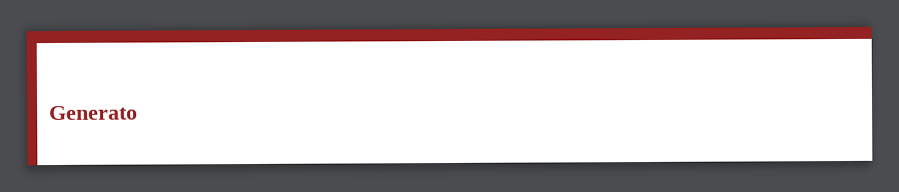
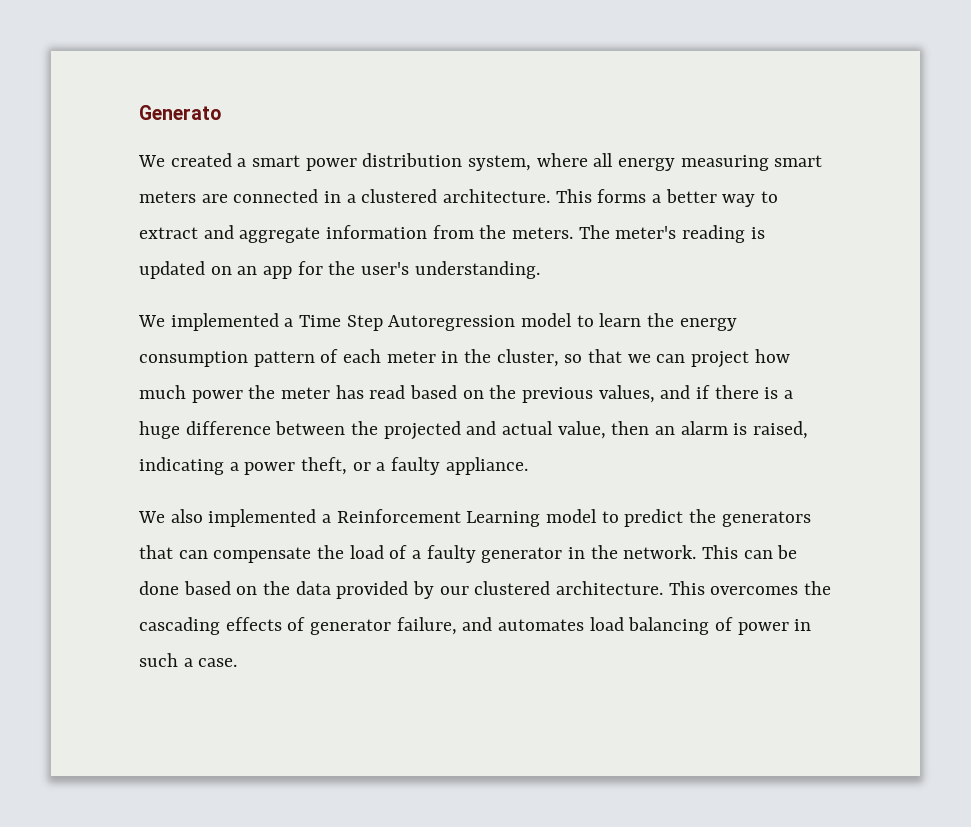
+ We created a smart power distribution system, where all energy measuring smart meters are connected in a clustered architecture. This forms a better way to extract and aggregate information from the meters. The meter's reading is updated on an app for the user's understanding.
+ We implemented a Time Step Autoregression model to learn the energy consumption pattern of each meter in the cluster, so that we can project how much power the meter has read based on the previous values, and if there is a huge difference between the projected and actual value, then an alarm is raised, indicating a power theft, or a faulty appliance.
+ We also implemented a Reinforcement Learning model to predict the generators that can compensate the load of a faulty generator in the network. This can be done based on the data provided by our clustered architecture. This overcomes the cascading effects of generator failure, and automates load balancing of power in such a case.

